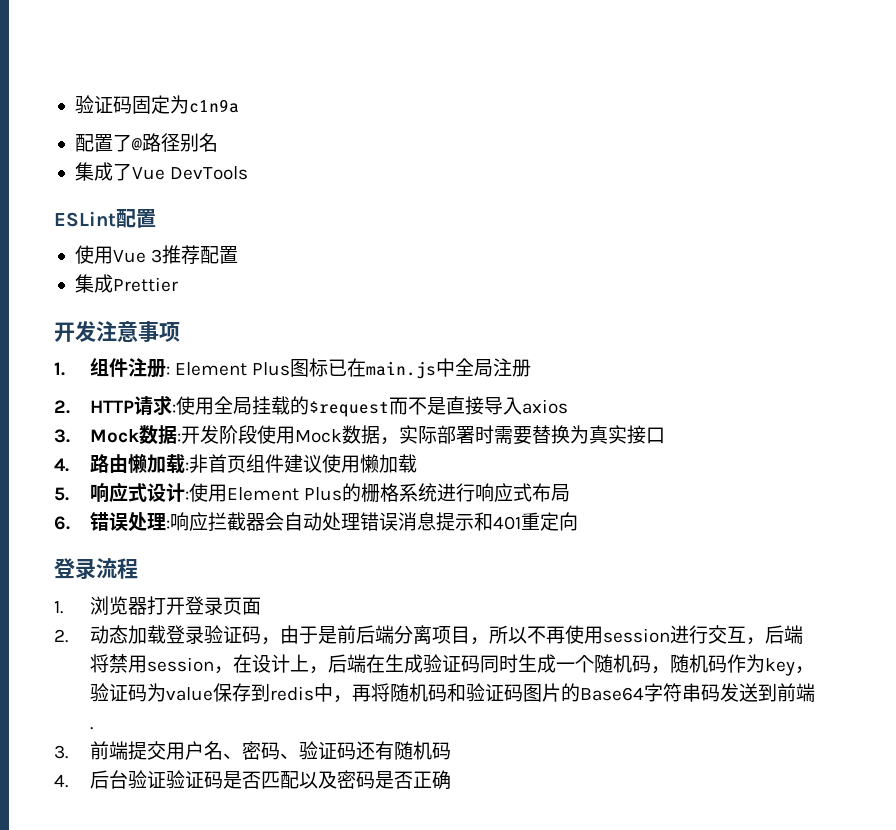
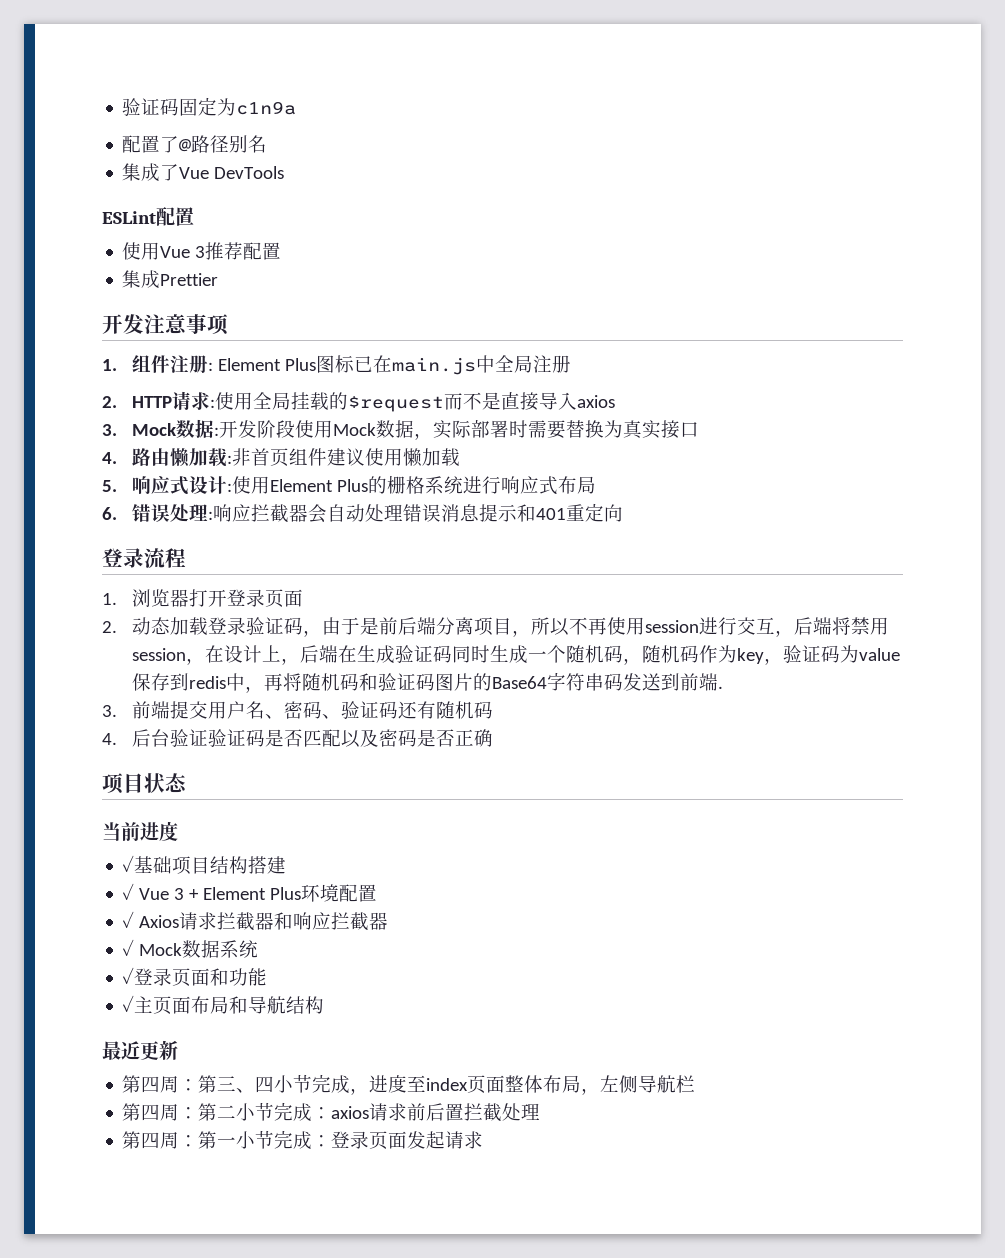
+ 项目状态
+ 当前进度
+ ✓基础项目结构搭建
+ ✓ Vue 3 + Element Plus环境配置
+ ✓ Axios请求拦截器和响应拦截器
+ ✓ Mock数据系统
+ ✓登录页面和功能
+ ✓主页面布局和导航结构
+ 最近更新
+ 第四周：第三、四小节完成，进度至index页面整体布局，左侧导航栏
+ 第四周：第二小节完成：axios请求前后置拦截处理
+ 第四周：第一小节完成：登录页面发起请求

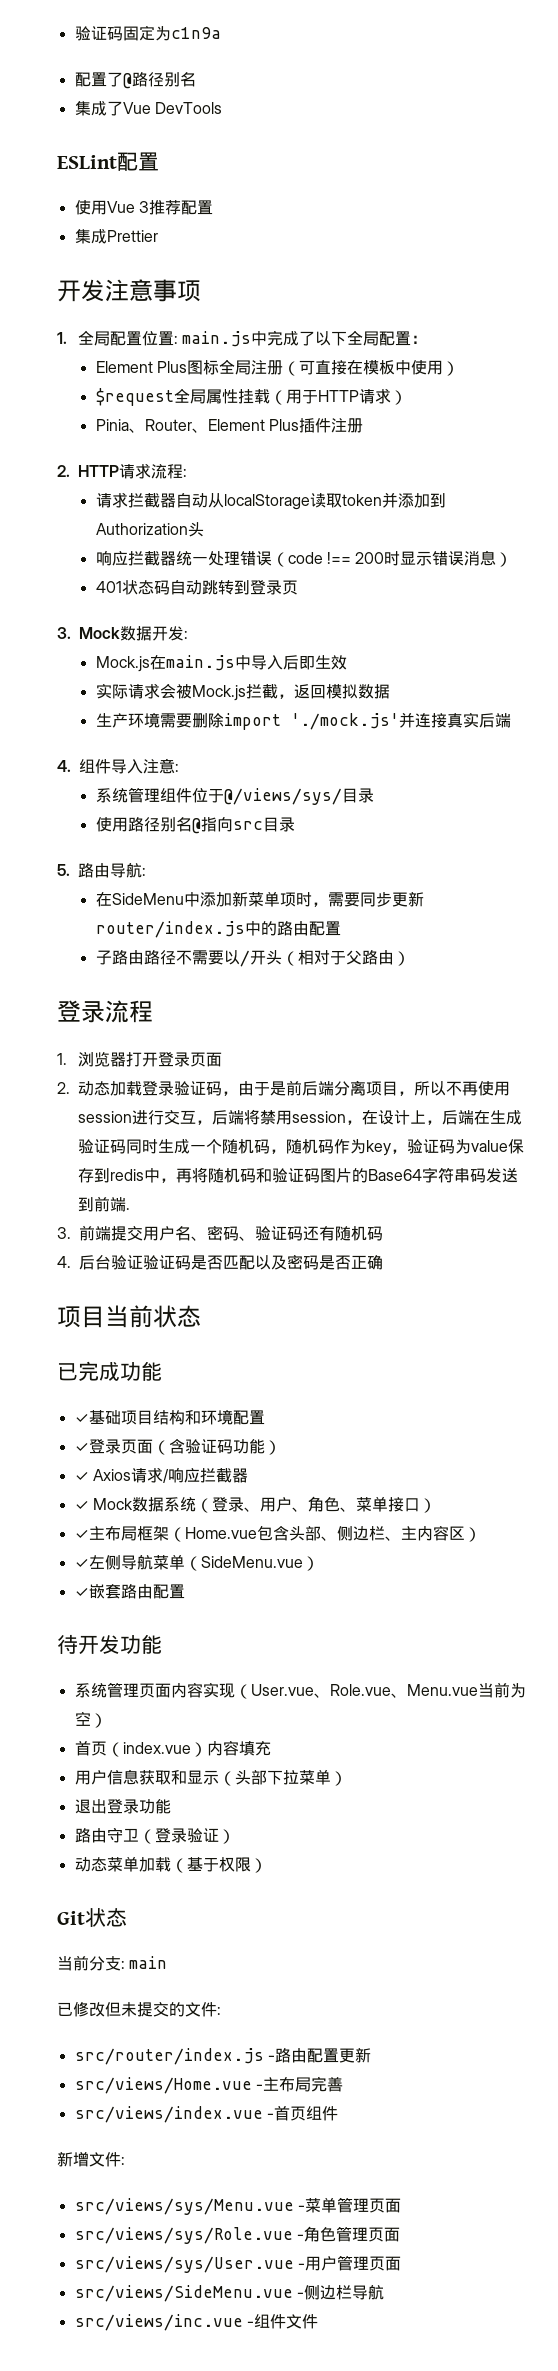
- 1.组件注册: Element Plus图标已在main.js中全局注册
+ 1.全局配置位置: main.js中完成了以下全局配置：
+ Element Plus图标全局注册（可直接在模板中使用）
+ $request全局属性挂载（用于HTTP请求）
+ Pinia、Router、Element Plus插件注册
- 2. HTTP请求:使用全局挂载的$request而不是直接导入axios
- 3. Mock数据:开发阶段使用Mock数据，实际部署时需要替换为真实接口
- 4.路由懒加载:非首页组件建议使用懒加载
- 5.响应式设计:使用Element Plus的栅格系统进行响应式布局
- 6.错误处理:响应拦截器会自动处理错误消息提示和401重定向
+ 2. HTTP请求流程:
+ 请求拦截器自动从localStorage读取token并添加到Authorization头
+ 响应拦截器统一处理错误（code !== 200时显示错误消息）
+ 401状态码自动跳转到登录页
+ 3. Mock数据开发:
+ Mock.js在main.js中导入后即生效
+ 实际请求会被Mock.js拦截，返回模拟数据
+ 生产环境需要删除import './mock.js'并连接真实后端
+ 4.组件导入注意:
+ 系统管理组件位于@/views/sys/目录
+ 使用路径别名@指向src目录
+ 5.路由导航:
+ 在SideMenu中添加新菜单项时，需要同步更新router/index.js中的路由配置
+ 子路由路径不需要以/开头（相对于父路由）
- 项目状态
- 当前进度
+ 项目当前状态
+ 已完成功能
- ✓基础项目结构搭建
- ✓ Vue 3 + Element Plus环境配置
+ ✓基础项目结构和环境配置
+ ✓登录页面（含验证码功能）
- ✓ Axios请求拦截器和响应拦截器
+ ✓ Axios请求/响应拦截器
- ✓ Mock数据系统
- ✓登录页面和功能
- ✓主页面布局和导航结构
- 最近更新
- 第四周：第三、四小节完成，进度至index页面整体布局，左侧导航栏
- 第四周：第二小节完成：axios请求前后置拦截处理
- 第四周：第一小节完成：登录页面发起请求
+ ✓ Mock数据系统（登录、用户、角色、菜单接口）
+ ✓主布局框架（Home.vue包含头部、侧边栏、主内容区）
+ ✓左侧导航菜单（SideMenu.vue）
+ ✓嵌套路由配置
+ 待开发功能
+ 系统管理页面内容实现（User.vue、Role.vue、Menu.vue当前为空）
+ 首页（index.vue）内容填充
+ 用户信息获取和显示（头部下拉菜单）
+ 退出登录功能
+ 路由守卫（登录验证）
+ 动态菜单加载（基于权限）
+ Git状态
+ 当前分支: main
+ 已修改但未提交的文件:
+ src/router/index.js -路由配置更新
+ src/views/Home.vue -主布局完善
+ src/views/index.vue -首页组件
+ 新增文件:
+ src/views/sys/Menu.vue -菜单管理页面
+ src/views/sys/Role.vue -角色管理页面
+ src/views/sys/User.vue -用户管理页面
+ src/views/SideMenu.vue -侧边栏导航
+ src/views/inc.vue -组件文件

